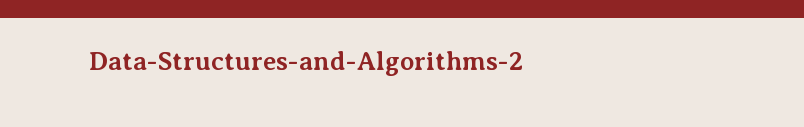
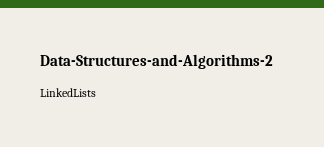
+ LinkedLists

